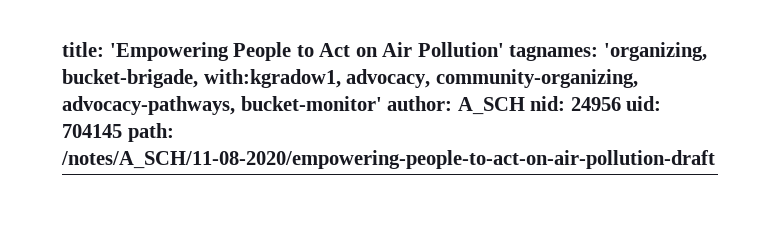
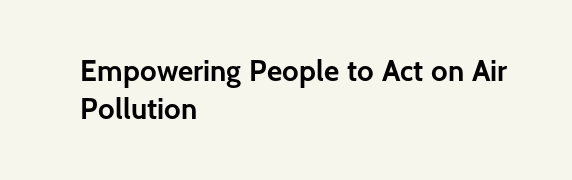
- title: 'Empowering People to Act on Air Pollution' tagnames: 'organizing, bucket-brigade, with:kgradow1, advocacy, community-organizing, advocacy-pathways, bucket-monitor' author: A_SCH nid: 24956 uid: 704145 path: /notes/A_SCH/11-08-2020/empowering-people-to-act-on-air-pollution-draft
+ Empowering People to Act on Air Pollution

